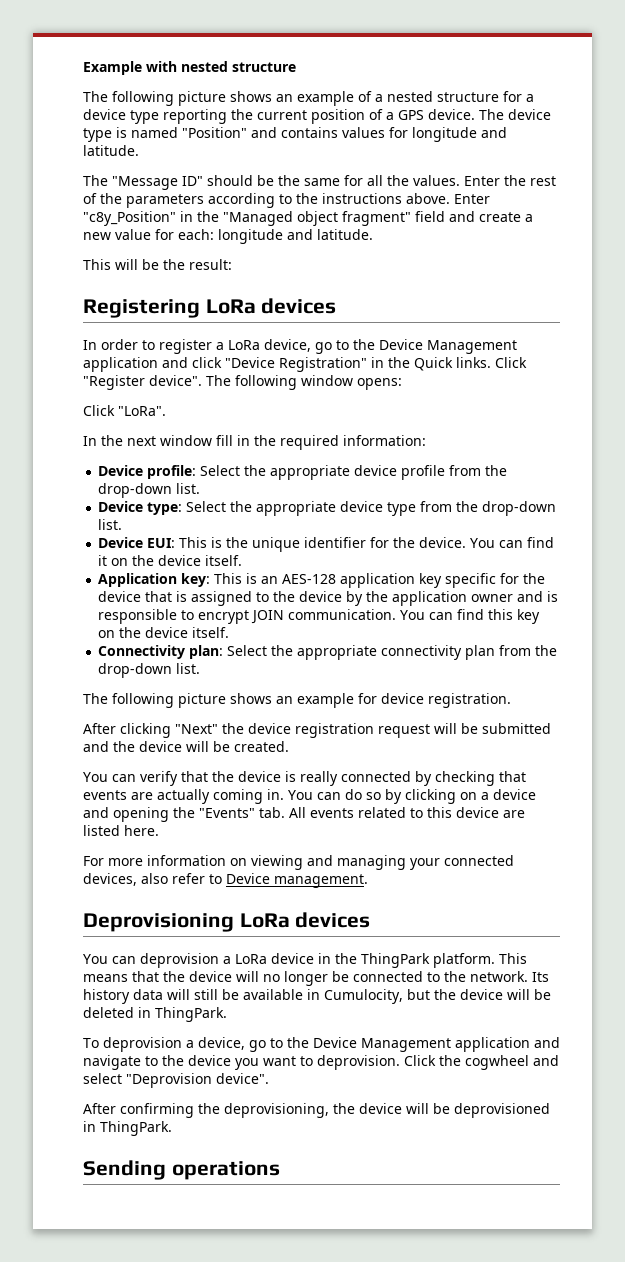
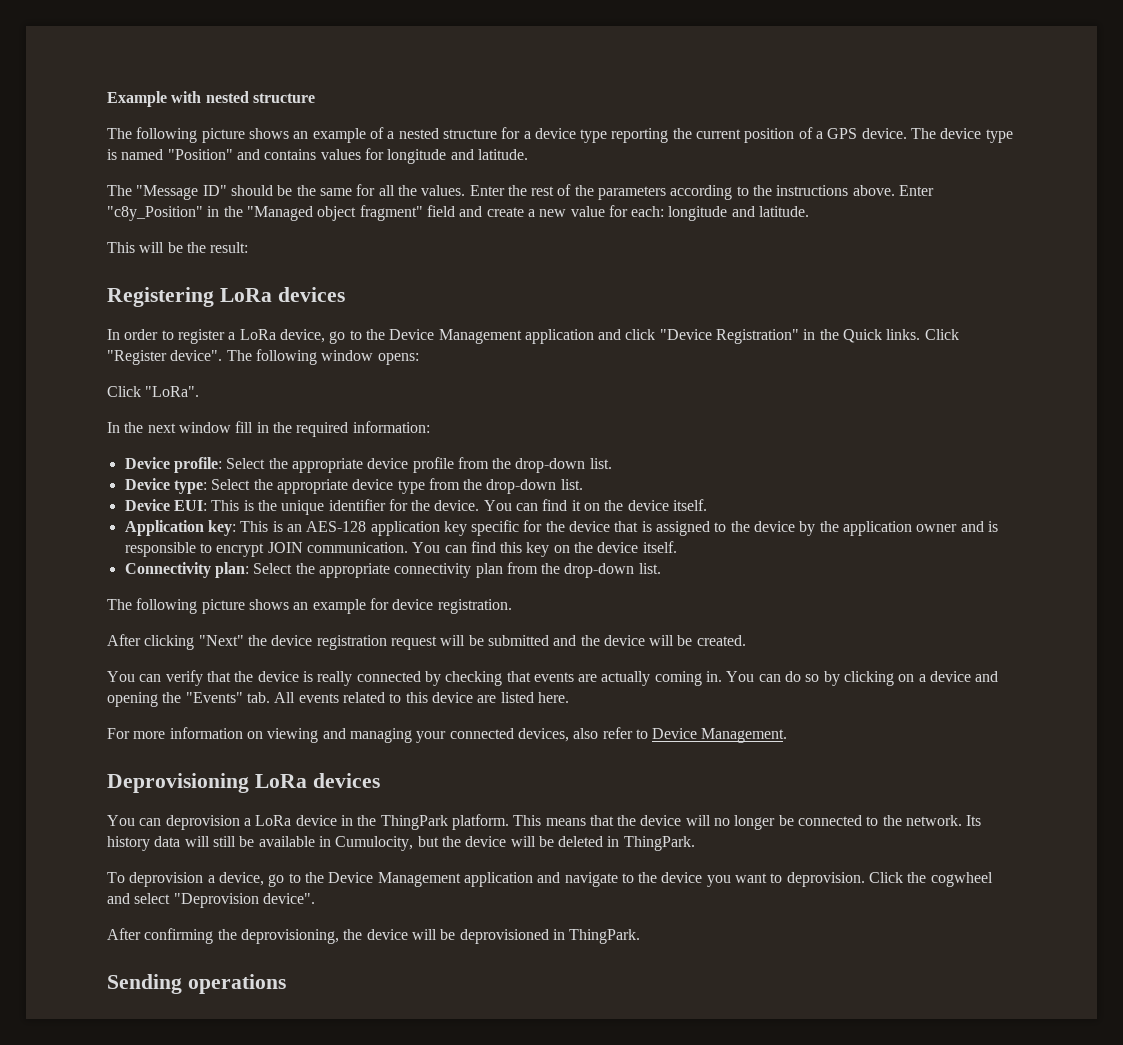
- For more information on viewing and managing your connected devices, also refer to Device management.
+ For more information on viewing and managing your connected devices, also refer to Device Management.

